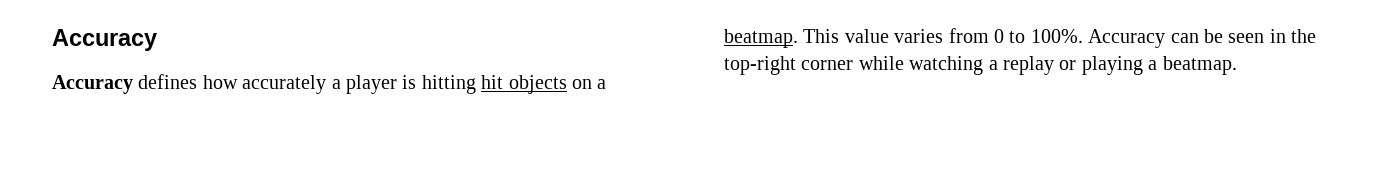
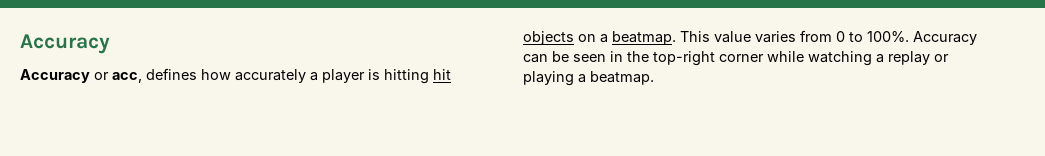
- Accuracy defines how accurately a player is hitting hit objects on a beatmap.
+ Accuracy or acc, defines how accurately a player is hitting hit objects on a beatmap.

